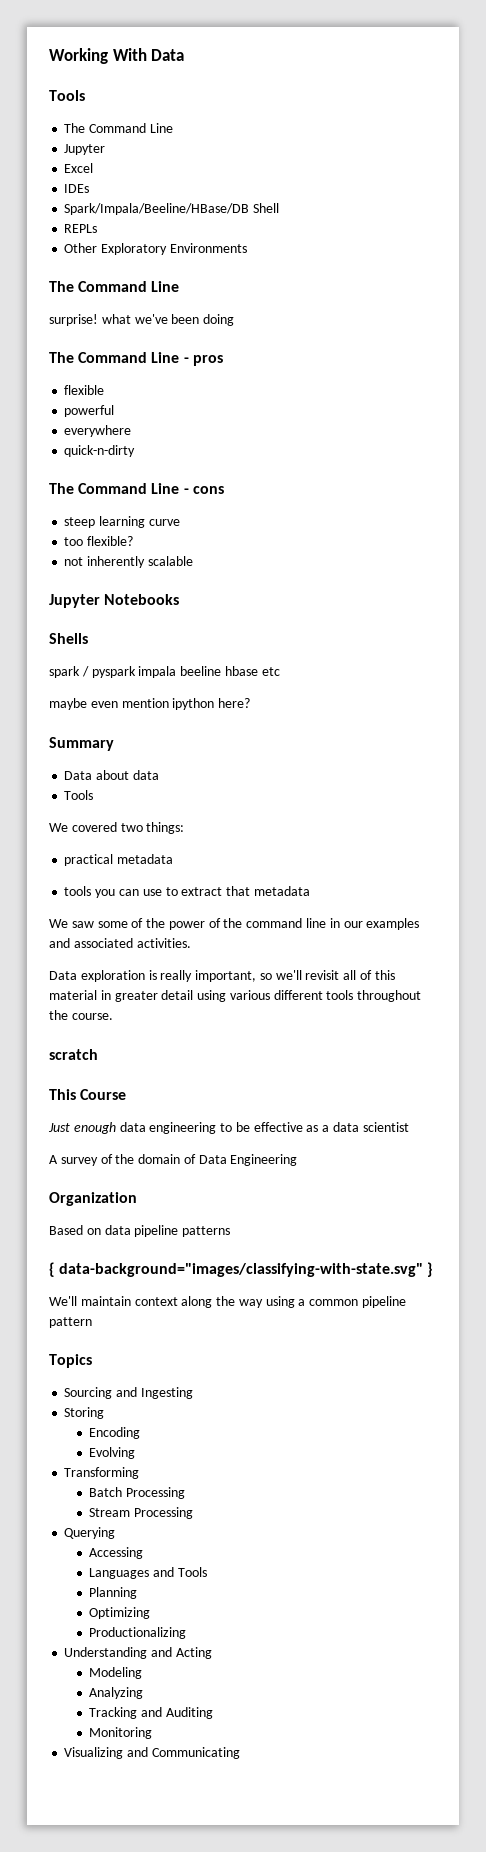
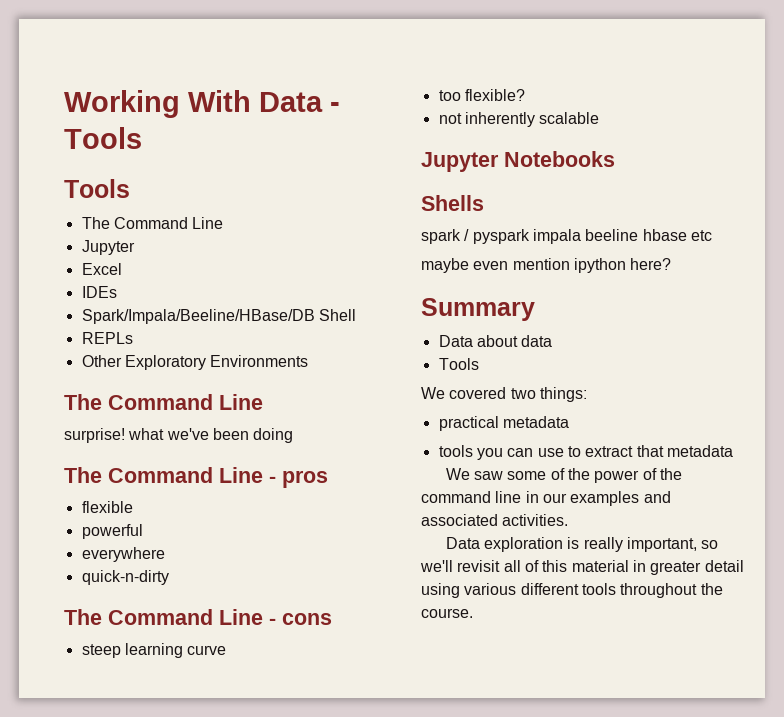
- Working With Data
+ Working With Data - Tools
- scratch
- This Course
- Just enough data engineering to be effective as a data scientist
- A survey of the domain of Data Engineering
- Organization
- Based on data pipeline patterns
- { data-background="images/classifying-with-state.svg" }
- We'll maintain context along the way using a common pipeline pattern
- Topics
- Sourcing and Ingesting
- Storing
- Encoding
- Evolving
- Transforming
- Batch Processing
- Stream Processing
- Querying
- Accessing
- Languages and Tools
- Planning
- Optimizing
- Productionalizing
- Understanding and Acting
- Modeling
- Analyzing
- Tracking and Auditing
- Monitoring
- Visualizing and Communicating

